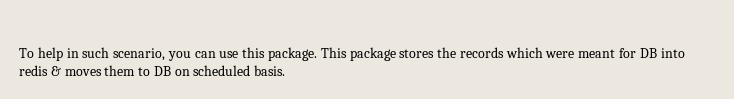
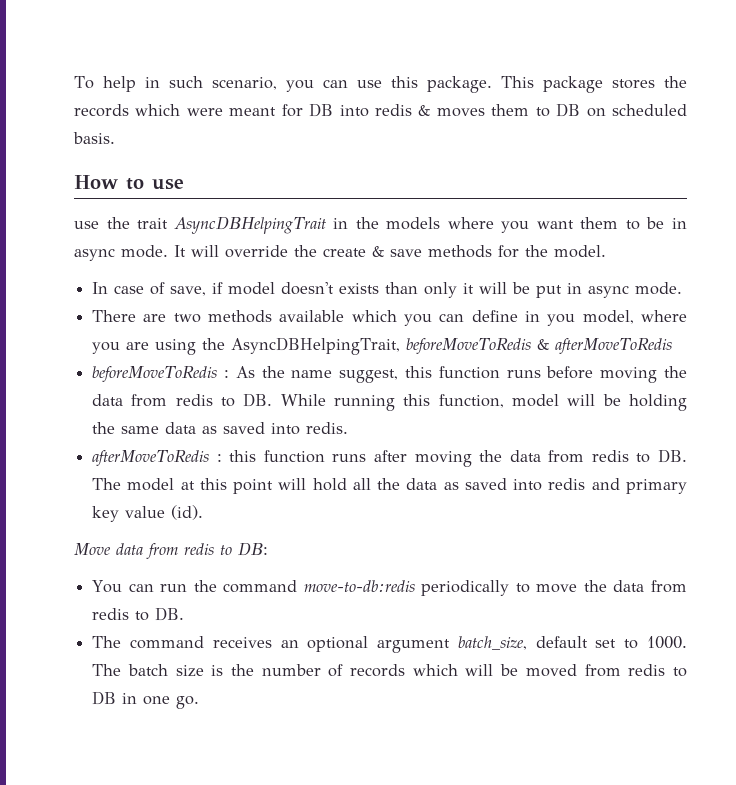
+ How to use
+ use the trait AsyncDBHelpingTrait in the models where you want them to be in async mode. It will override the create & save methods for the model.
+ In case of save, if model doesn't exists than only it will be put in async mode.
+ There are two methods available which you can define in you model, where you are using the AsyncDBHelpingTrait, beforeMoveToRedis & afterMoveToRedis
+ beforeMoveToRedis : As the name suggest, this function runs before moving the data from redis to DB. While running this function, model will be holding the same data as saved into redis.
+ afterMoveToRedis : this function runs after moving the data from redis to DB. The model at this point will hold all the data as saved into redis and primary key value (id).
+ Move data from redis to DB:
+ You can run the command move-to-db:redis periodically to move the data from redis to DB.
+ The command receives an optional argument batch_size, default set to 1000. The batch size is the number of records which will be moved from redis to DB in one go.

